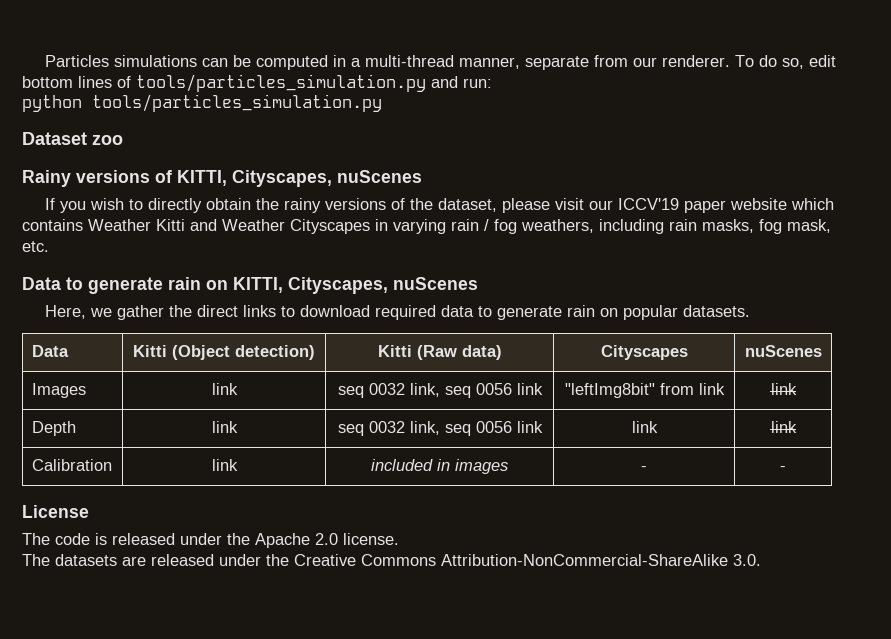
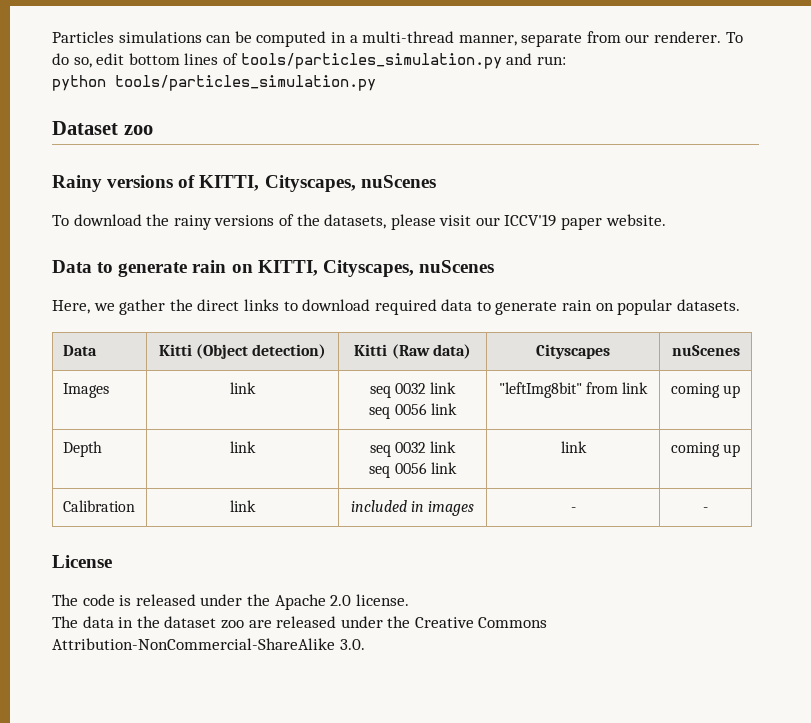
- If you wish to directly obtain the rainy versions of the dataset, please visit our ICCV'19 paper website which contains Weather Kitti and Weather Cityscapes in varying rain / fog weathers, including rain masks, fog mask, etc.
+ To download the rainy versions of the datasets, please visit our ICCV'19 paper website.
- Images | link | seq 0032 link, seq 0056 link | "leftImg8bit" from link | link
+ Images | link | seq 0032 link
+ seq 0056 link | "leftImg8bit" from link | coming up
- Depth | link | seq 0032 link, seq 0056 link | link | link
+ Depth | link | seq 0032 link
+ seq 0056 link | link | coming up
- The datasets are released under the Creative Commons Attribution-NonCommercial-ShareAlike 3.0.
+ The data in the dataset zoo are released under the Creative Commons Attribution-NonCommercial-ShareAlike 3.0.

